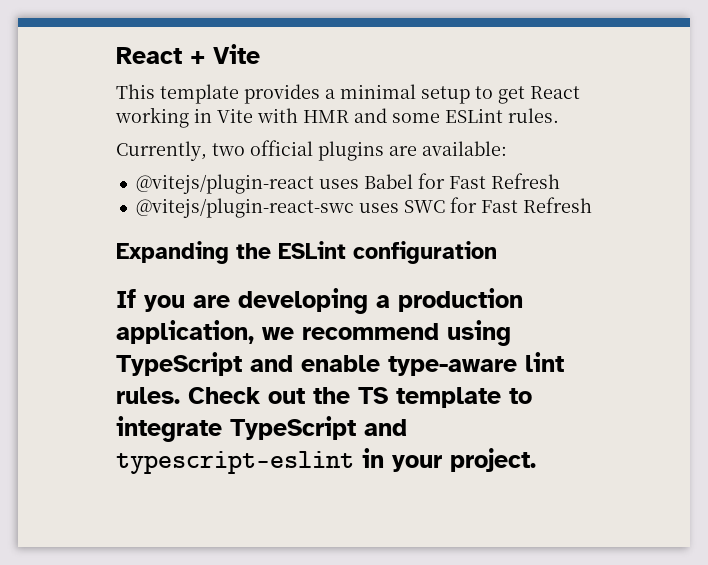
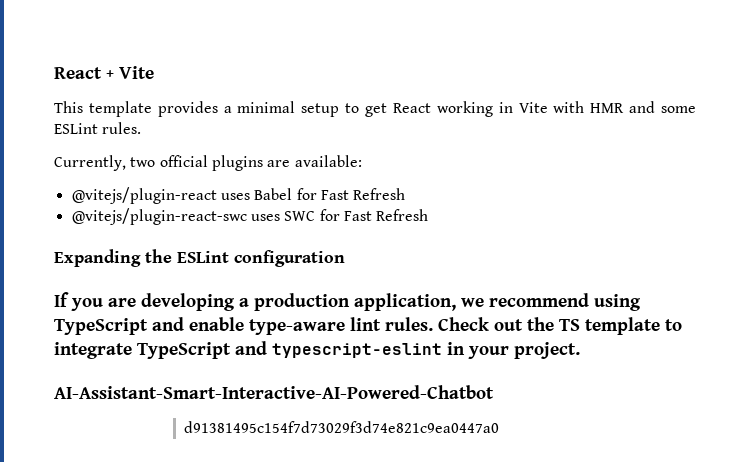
+ AI-Assistant-Smart-Interactive-AI-Powered-Chatbot
+ d91381495c154f7d73029f3d74e821c9ea0447a0

